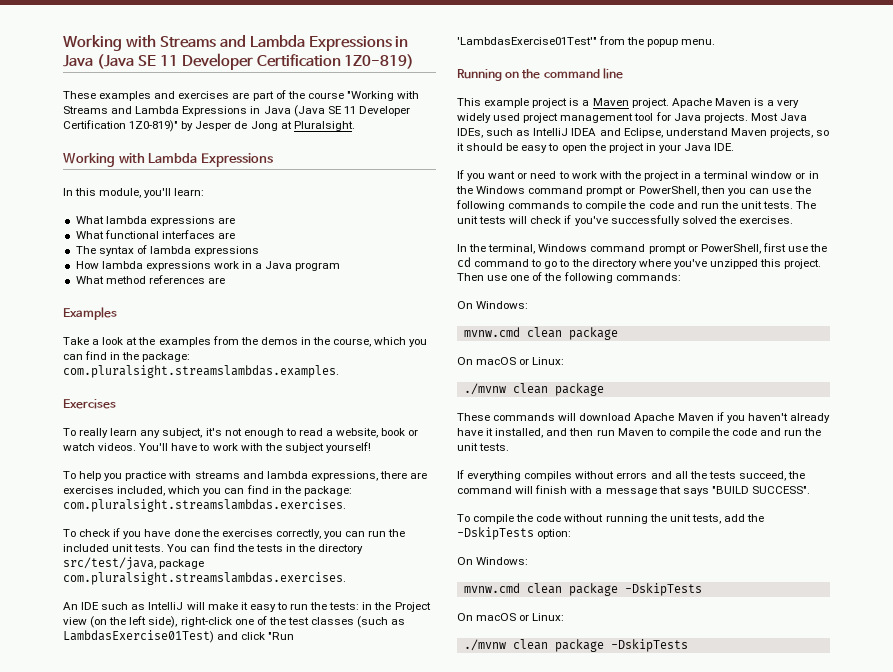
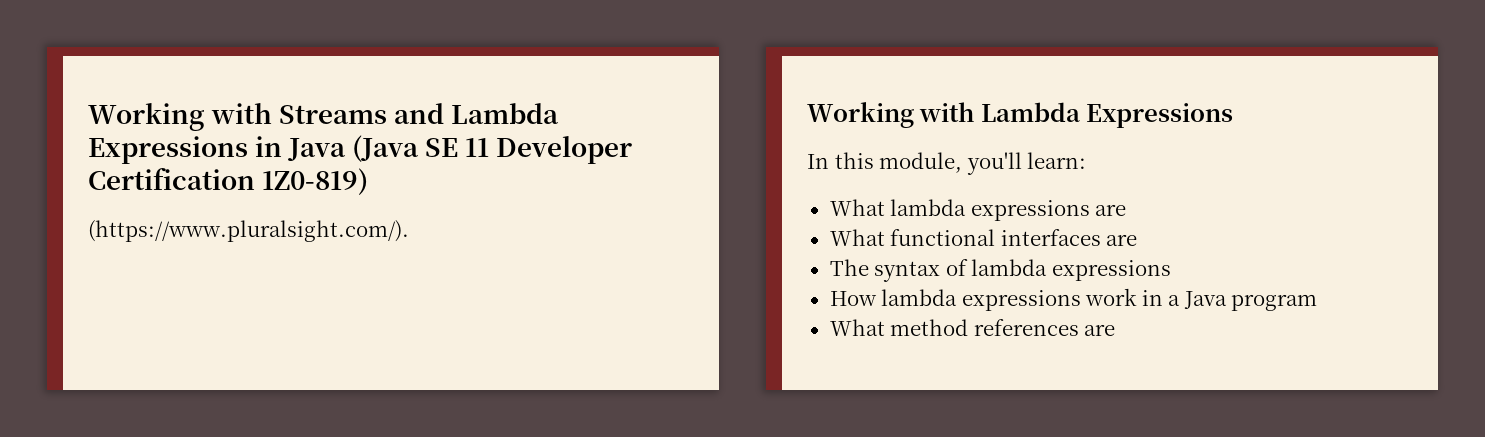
- These examples and exercises are part of the course "Working with Streams and Lambda Expressions in Java (Java SE 11 Developer Certification 1Z0-819)" by Jesper de Jong at Pluralsight.
+ (https://www.pluralsight.com/).
- Examples
- Take a look at the examples from the demos in the course, which you can find in the package: com.pluralsight.streamslambdas.examples.
- Exercises
- To really learn any subject, it's not enough to read a website, book or watch videos. You'll have to work with the subject yourself!
- To help you practice with streams and lambda expressions, there are exercises included, which you can find in the package: com.pluralsight.streamslambdas.exercises.
- To check if you have done the exercises correctly, you can run the included unit tests. You can find the tests in the directory src/test/java, package com.pluralsight.streamslambdas.exercises.
- An IDE such as IntelliJ will make it easy to run the tests: in the Project view (on the left side), right-click one of the test classes (such as LambdasExercise01Test) and click "Run 'LambdasExercise01Test'" from the popup menu.
- Running on the command line
- This example project is a Maven project. Apache Maven is a very widely used project management tool for Java projects. Most Java IDEs, such as IntelliJ IDEA and Eclipse, understand Maven projects, so it should be easy to open the project in your Java IDE.
- If you want or need to work with the project in a terminal window or in the Windows command prompt or PowerShell, then you can use the following commands to compile the code and run the unit tests. The unit tests will check if you've successfully solved the exercises.
- In the terminal, Windows command prompt or PowerShell, first use the cd command to go to the directory where you've unzipped this project. Then use one of the following commands:
- On Windows:
- mvnw.cmd clean package
- On macOS or Linux:
- ./mvnw clean package
- These commands will download Apache Maven if you haven't already have it installed, and then run Maven to compile the code and run the unit tests.
- If everything compiles without errors and all the tests succeed, the command will finish with a message that says "BUILD SUCCESS".
- To compile the code without running the unit tests, add the -DskipTests option:
- On Windows:
- mvnw.cmd clean package -DskipTests
- On macOS or Linux:
- ./mvnw clean package -DskipTests

